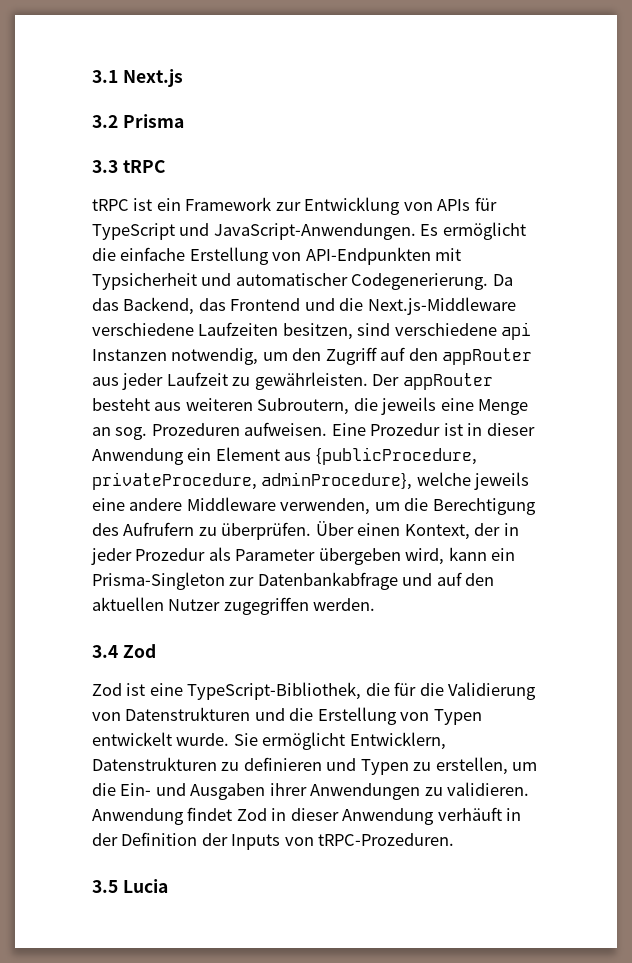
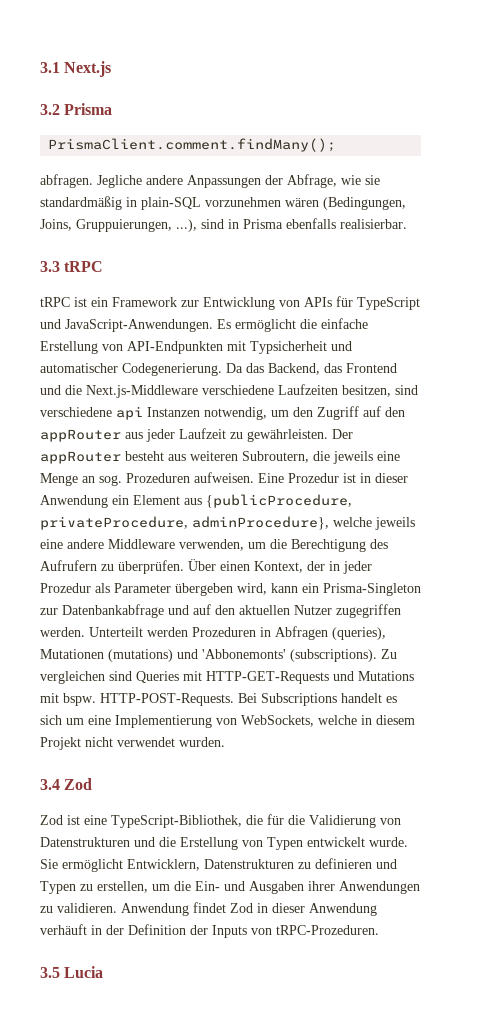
+ PrismaClient.comment.findMany();
+ abfragen. Jegliche andere Anpassungen der Abfrage, wie sie standardmäßig in plain-SQL vorzunehmen wären (Bedingungen, Joins, Gruppuierungen, ...), sind in Prisma ebenfalls realisierbar.
+ Unterteilt werden Prozeduren in Abfragen (queries), Mutationen (mutations) und 'Abbonemonts' (subscriptions). Zu vergleichen sind Queries mit HTTP-GET-Requests und Mutations mit bspw. HTTP-POST-Requests. Bei Subscriptions handelt es sich um eine Implementierung von WebSockets, welche in diesem Projekt nicht verwendet wurden.

